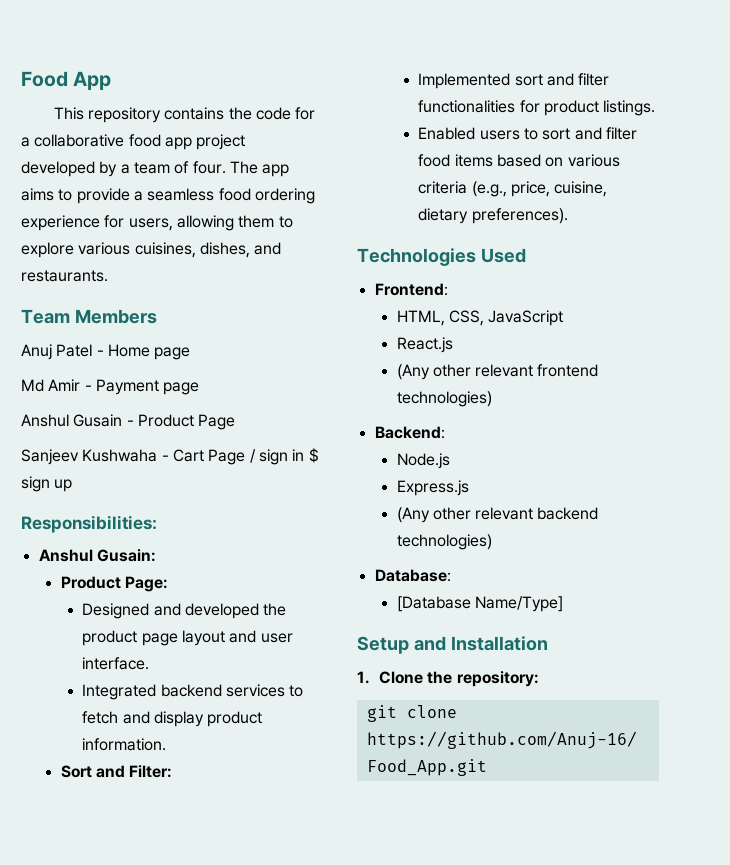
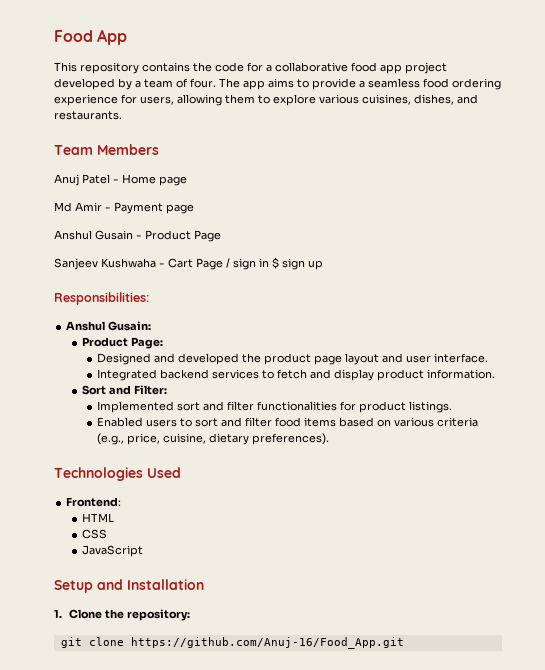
- HTML, CSS, JavaScript
+ HTML
+ CSS
+ JavaScript
- React.js
- (Any other relevant frontend technologies)
- Backend:
- Node.js
- Express.js
- (Any other relevant backend technologies)
- Database:
- [Database Name/Type]

